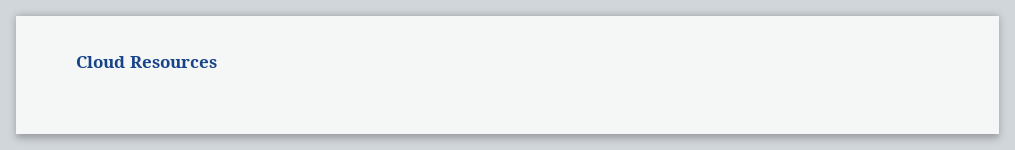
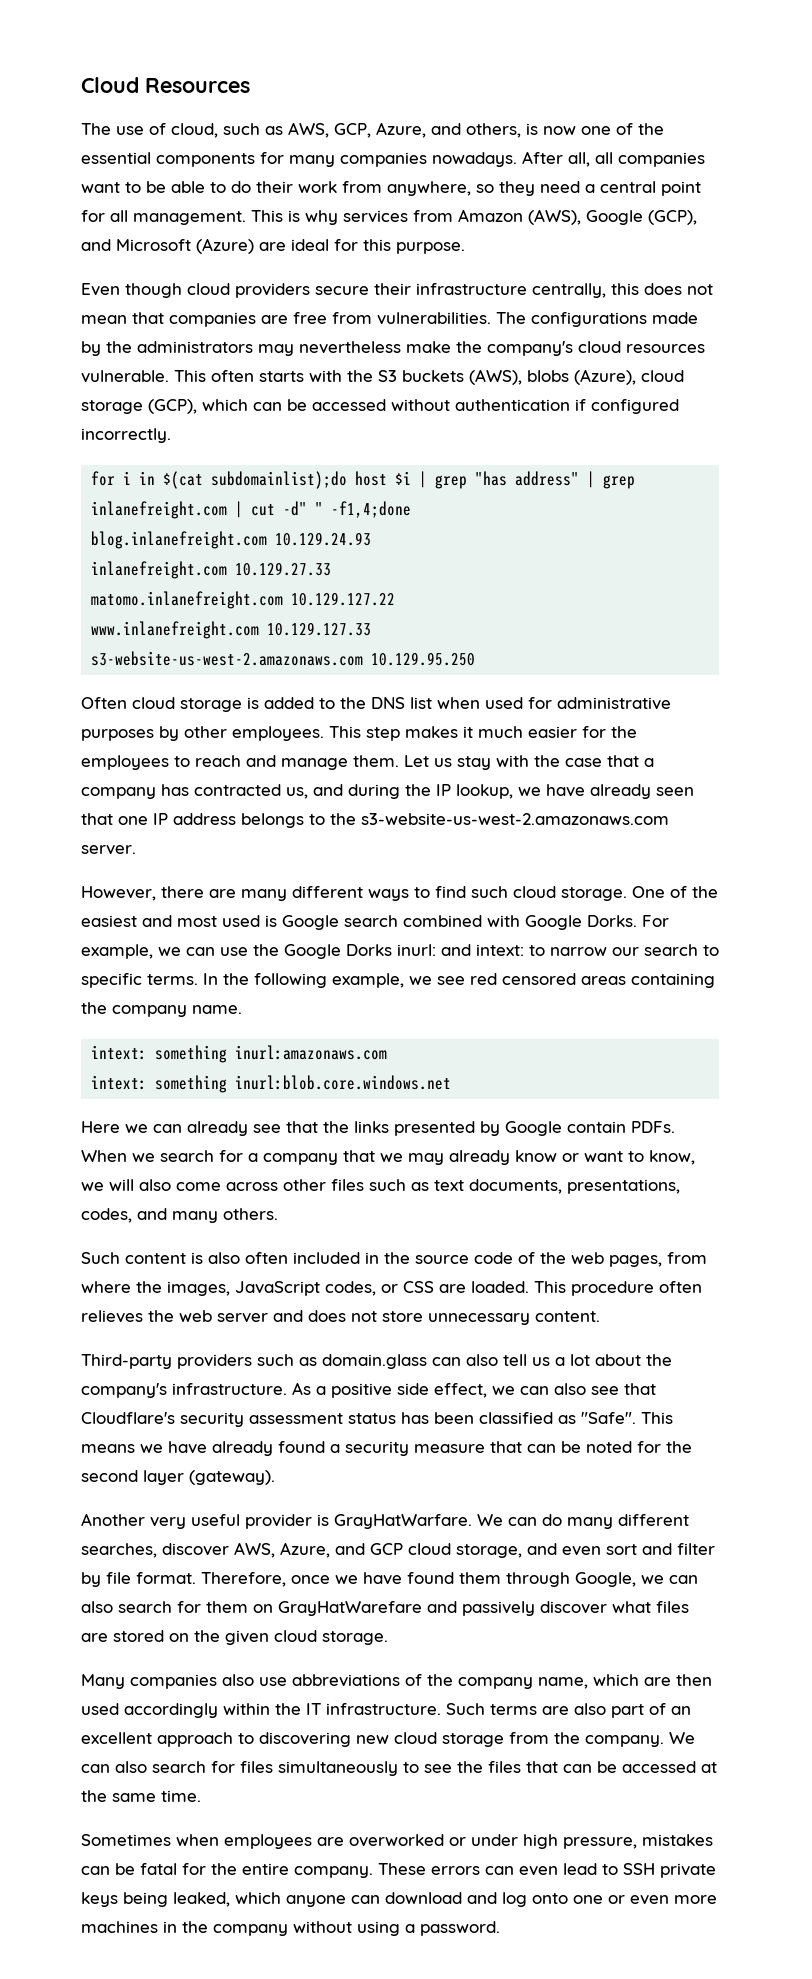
+ The use of cloud, such as AWS, GCP, Azure, and others, is now one of the essential components for many companies nowadays. After all, all companies want to be able to do their work from anywhere, so they need a central point for all management. This is why services from Amazon (AWS), Google (GCP), and Microsoft (Azure) are ideal for this purpose.
+ Even though cloud providers secure their infrastructure centrally, this does not mean that companies are free from vulnerabilities. The configurations made by the administrators may nevertheless make the company's cloud resources vulnerable. This often starts with the S3 buckets (AWS), blobs (Azure), cloud storage (GCP), which can be accessed without authentication if configured incorrectly.
+ for i in $(cat subdomainlist);do host $i | grep "has address" | grep inlanefreight.com | cut -d" " -f1,4;done
+ blog.inlanefreight.com 10.129.24.93
+ inlanefreight.com 10.129.27.33
+ matomo.inlanefreight.com 10.129.127.22
+ www.inlanefreight.com 10.129.127.33
+ s3-website-us-west-2.amazonaws.com 10.129.95.250
+ Often cloud storage is added to the DNS list when used for administrative purposes by other employees. This step makes it much easier for the employees to reach and manage them. Let us stay with the case that a company has contracted us, and during the IP lookup, we have already seen that one IP address belongs to the s3-website-us-west-2.amazonaws.com server.
+ However, there are many different ways to find such cloud storage. One of the easiest and most used is Google search combined with Google Dorks. For example, we can use the Google Dorks inurl: and intext: to narrow our search to specific terms. In the following example, we see red censored areas containing the company name.
+ intext: something inurl:amazonaws.com
+ intext: something inurl:blob.core.windows.net
+ Here we can already see that the links presented by Google contain PDFs. When we search for a company that we may already know or want to know, we will also come across other files such as text documents, presentations, codes, and many others.
+ Such content is also often included in the source code of the web pages, from where the images, JavaScript codes, or CSS are loaded. This procedure often relieves the web server and does not store unnecessary content.
+ Third-party providers such as domain.glass can also tell us a lot about the company's infrastructure. As a positive side effect, we can also see that Cloudflare's security assessment status has been classified as "Safe". This means we have already found a security measure that can be noted for the second layer (gateway).
+ Another very useful provider is GrayHatWarfare. We can do many different searches, discover AWS, Azure, and GCP cloud storage, and even sort and filter by file format. Therefore, once we have found them through Google, we can also search for them on GrayHatWarefare and passively discover what files are stored on the given cloud storage.
+ Many companies also use abbreviations of the company name, which are then used accordingly within the IT infrastructure. Such terms are also part of an excellent approach to discovering new cloud storage from the company. We can also search for files simultaneously to see the files that can be accessed at the same time.
+ Sometimes when employees are overworked or under high pressure, mistakes can be fatal for the entire company. These errors can even lead to SSH private keys being leaked, which anyone can download and log onto one or even more machines in the company without using a password.

